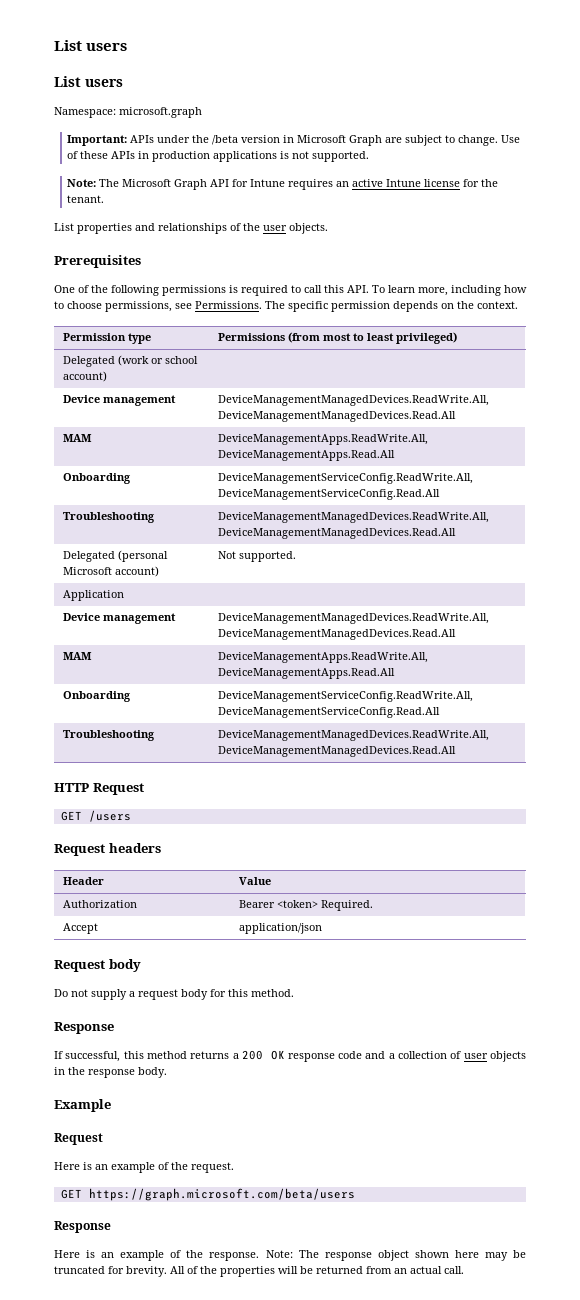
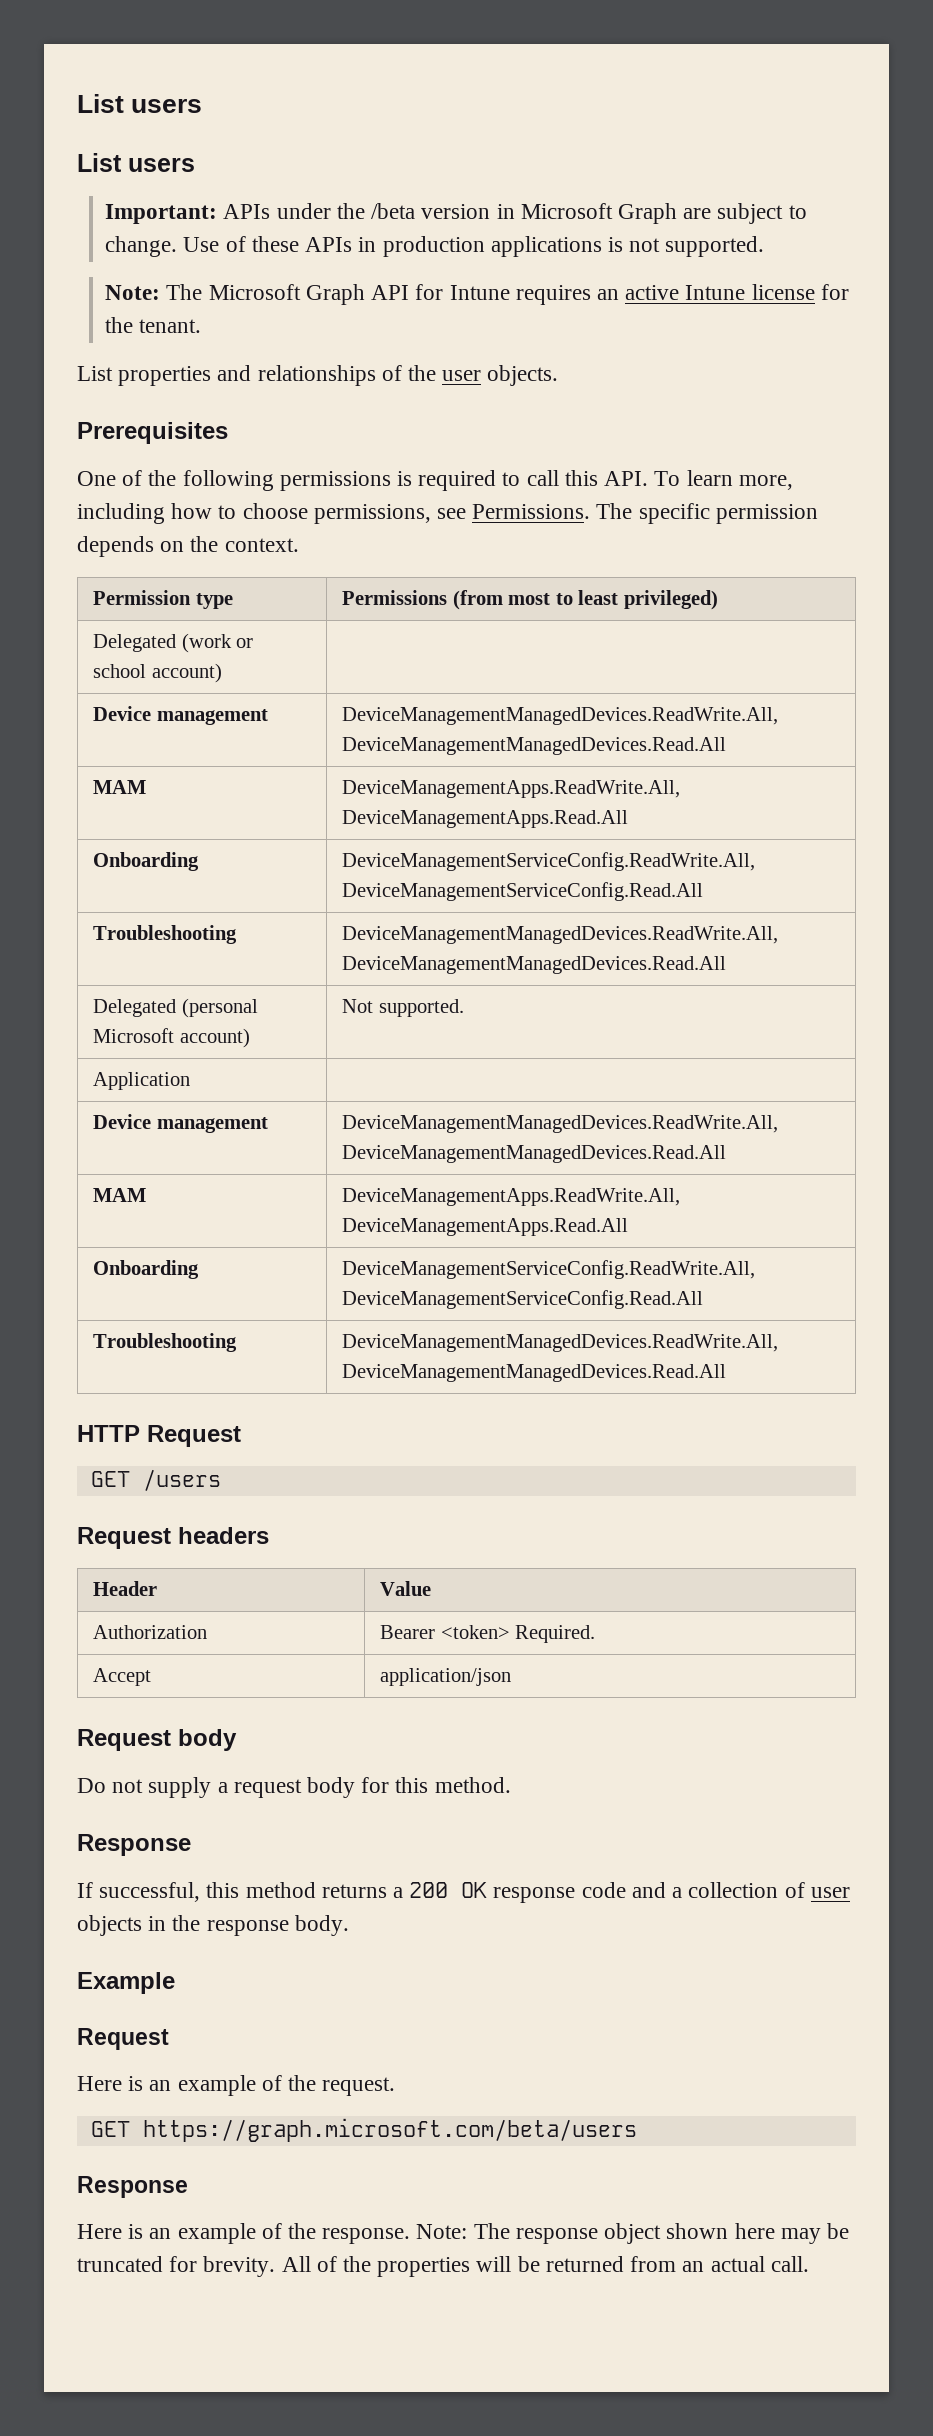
- Namespace: microsoft.graph

